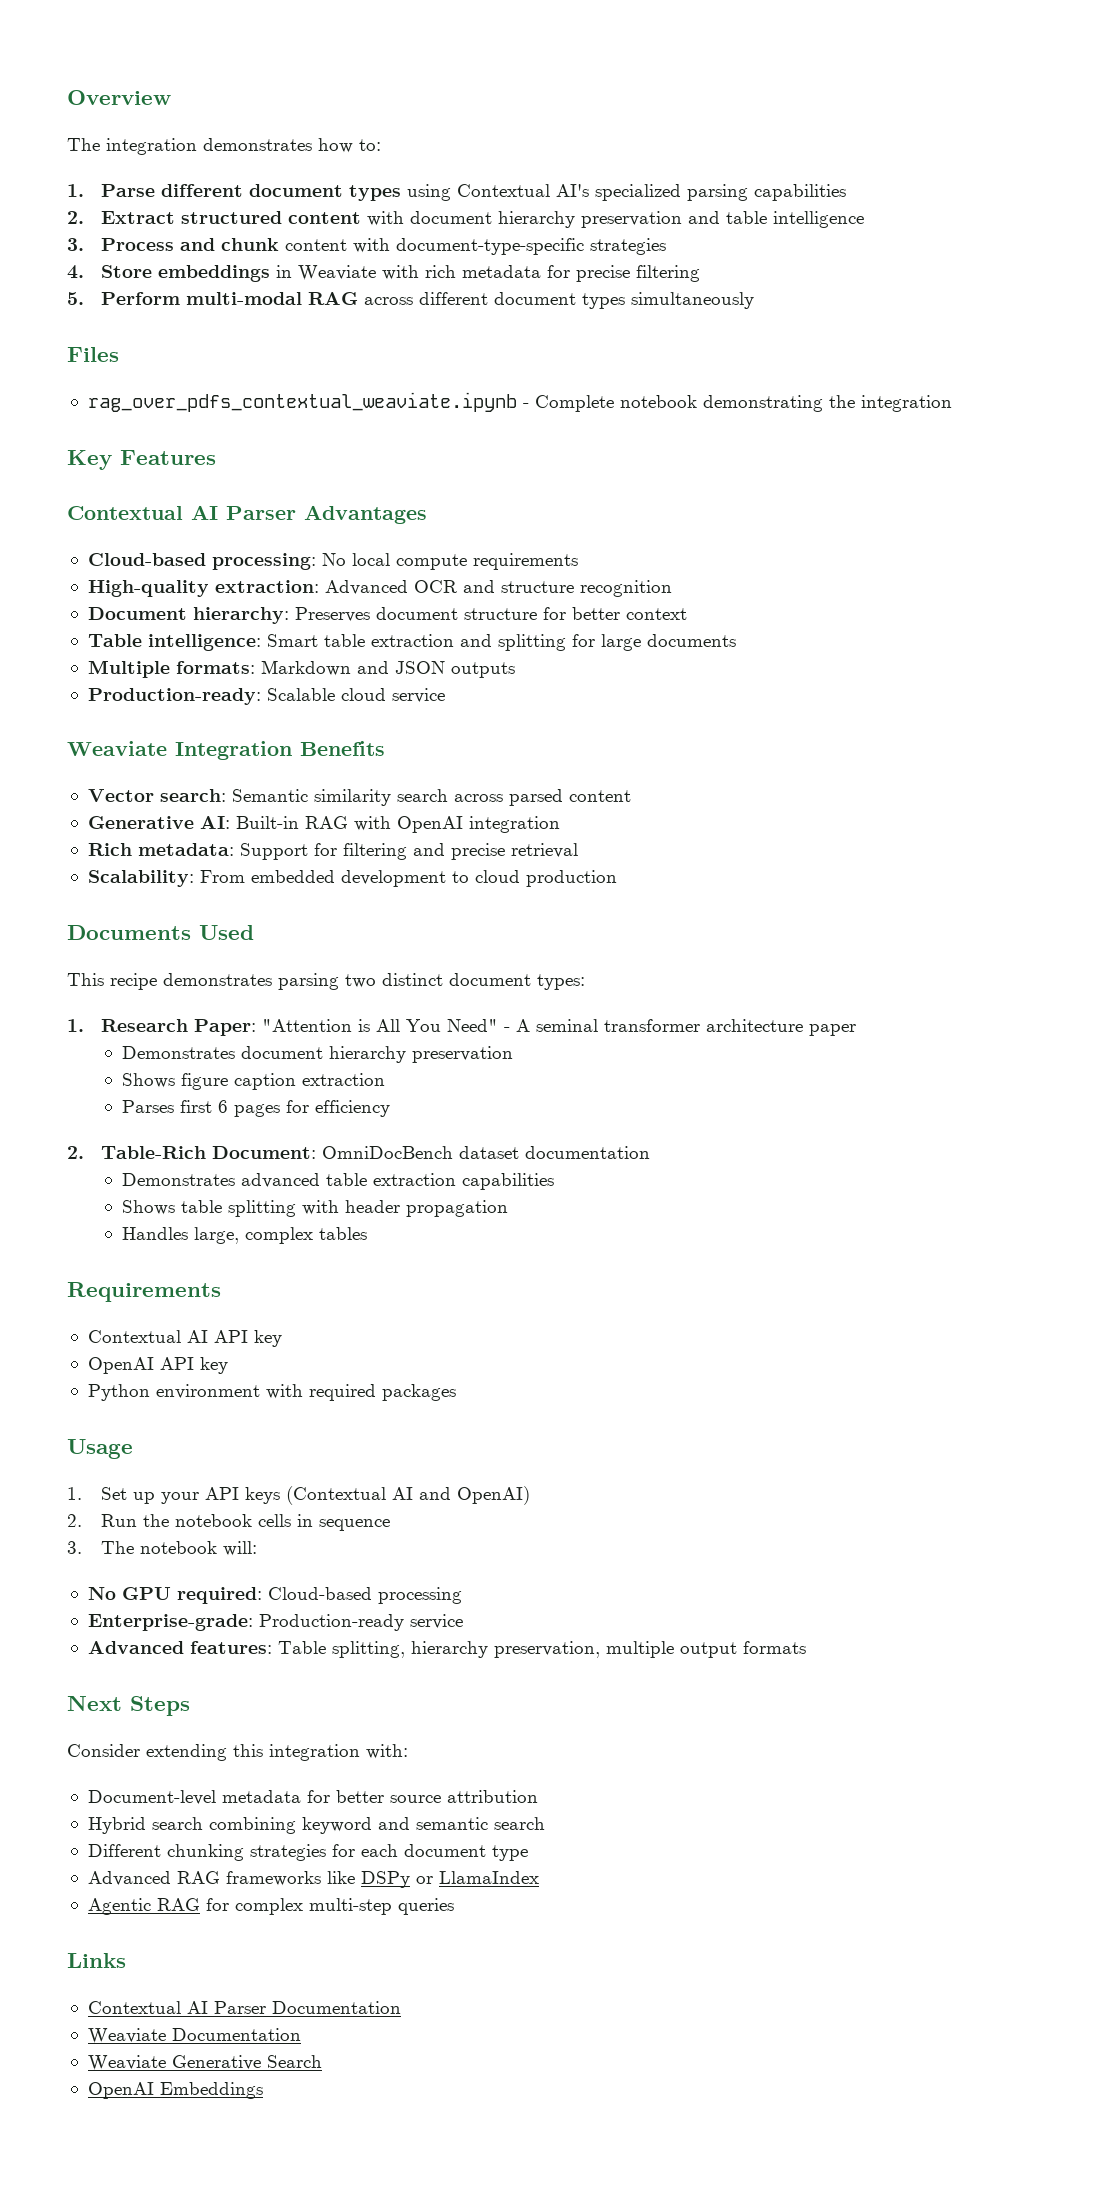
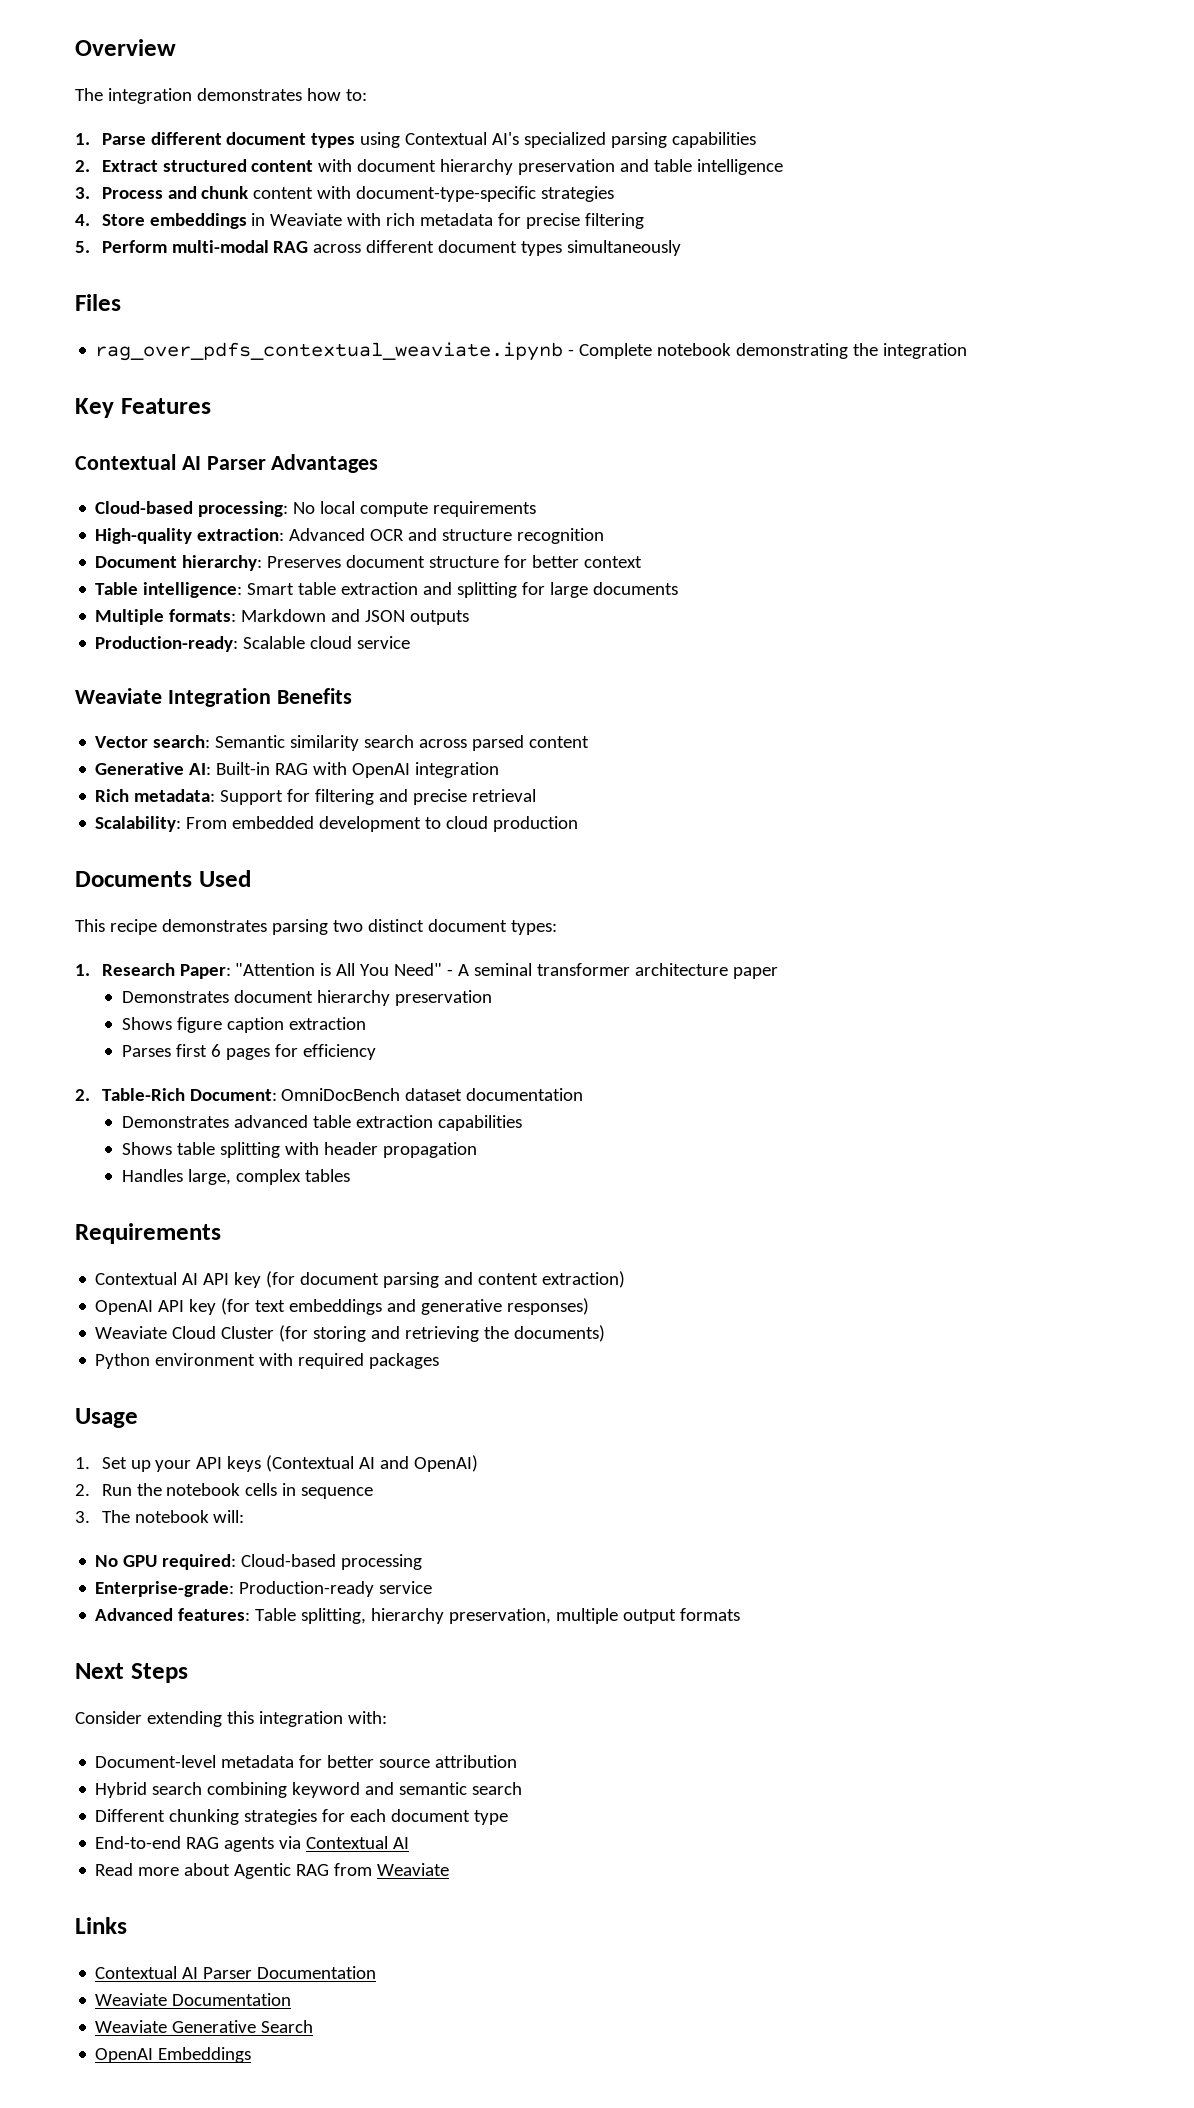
- Contextual AI API key
- OpenAI API key
+ Contextual AI API key (for document parsing and content extraction)
+ OpenAI API key (for text embeddings and generative responses)
+ Weaviate Cloud Cluster (for storing and retrieving the documents)
- Advanced RAG frameworks like DSPy or LlamaIndex
- Agentic RAG for complex multi-step queries
+ End-to-end RAG agents via Contextual AI
+ Read more about Agentic RAG from Weaviate

